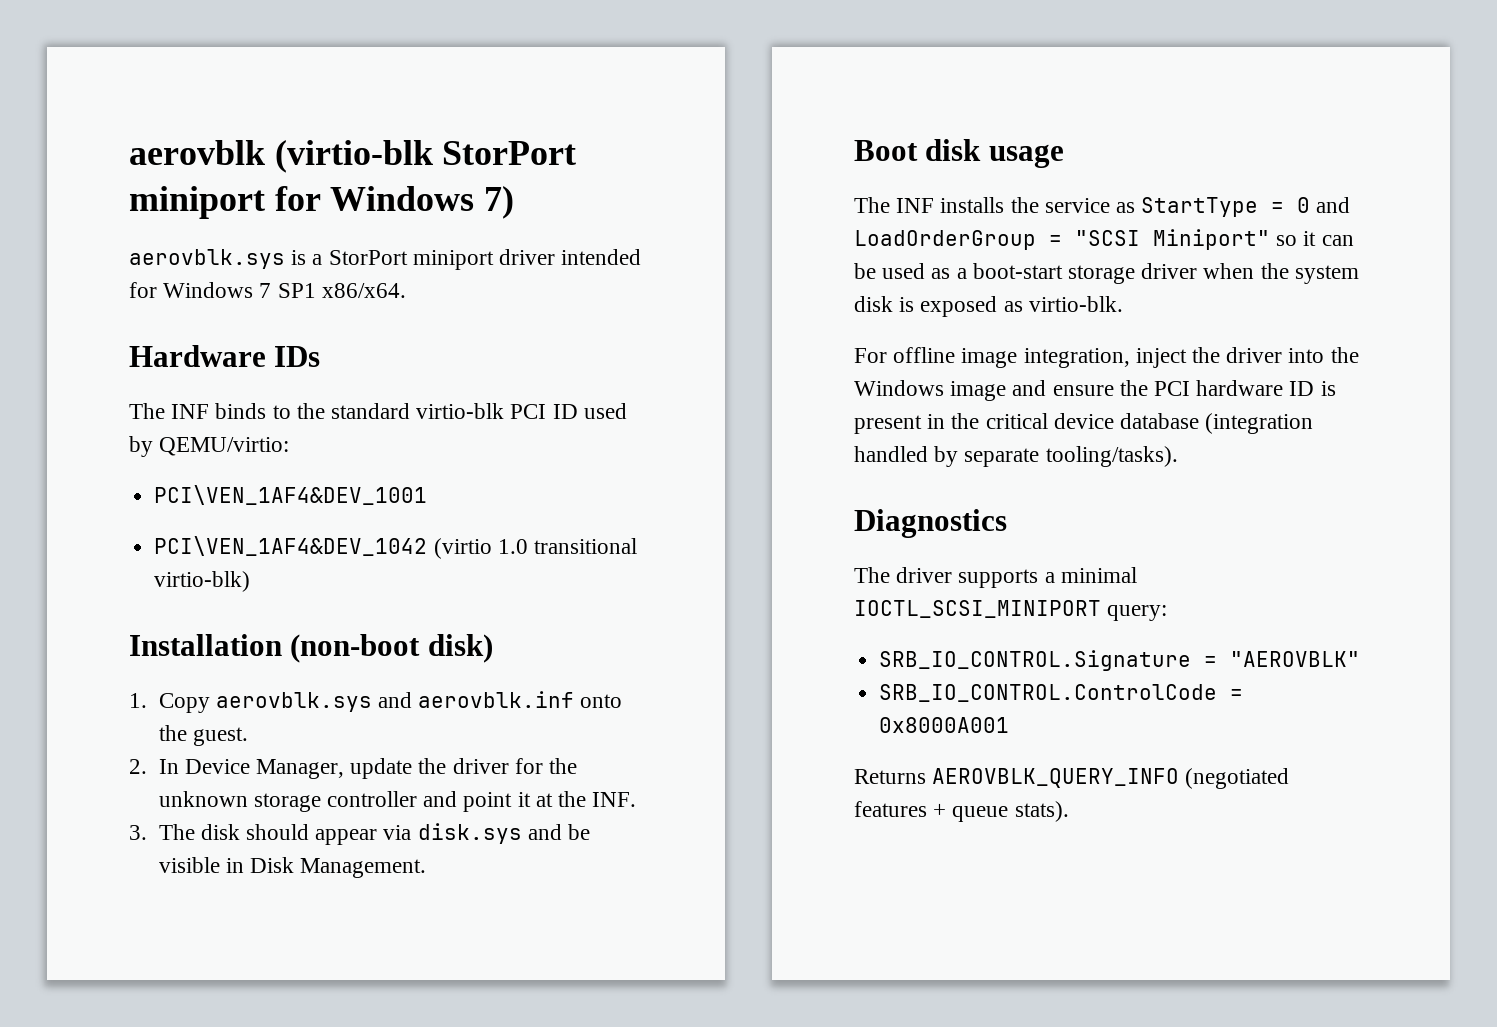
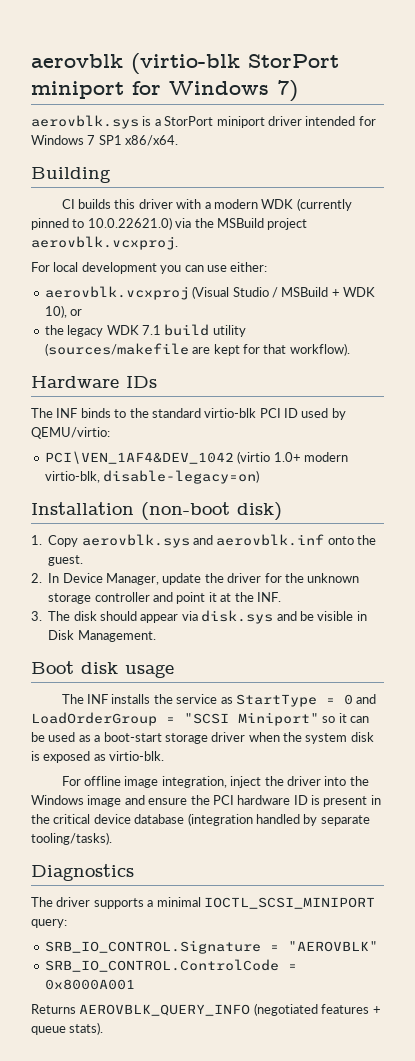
+ Building
+ CI builds this driver with a modern WDK (currently pinned to 10.0.22621.0) via the MSBuild project aerovblk.vcxproj.
+ For local development you can use either:
+ aerovblk.vcxproj (Visual Studio / MSBuild + WDK 10), or
+ the legacy WDK 7.1 build utility (sources/makefile are kept for that workflow).
- PCI\VEN_1AF4&DEV_1001
- PCI\VEN_1AF4&DEV_1042 (virtio 1.0 transitional virtio-blk)
+ PCI\VEN_1AF4&DEV_1042 (virtio 1.0+ modern virtio-blk, disable-legacy=on)

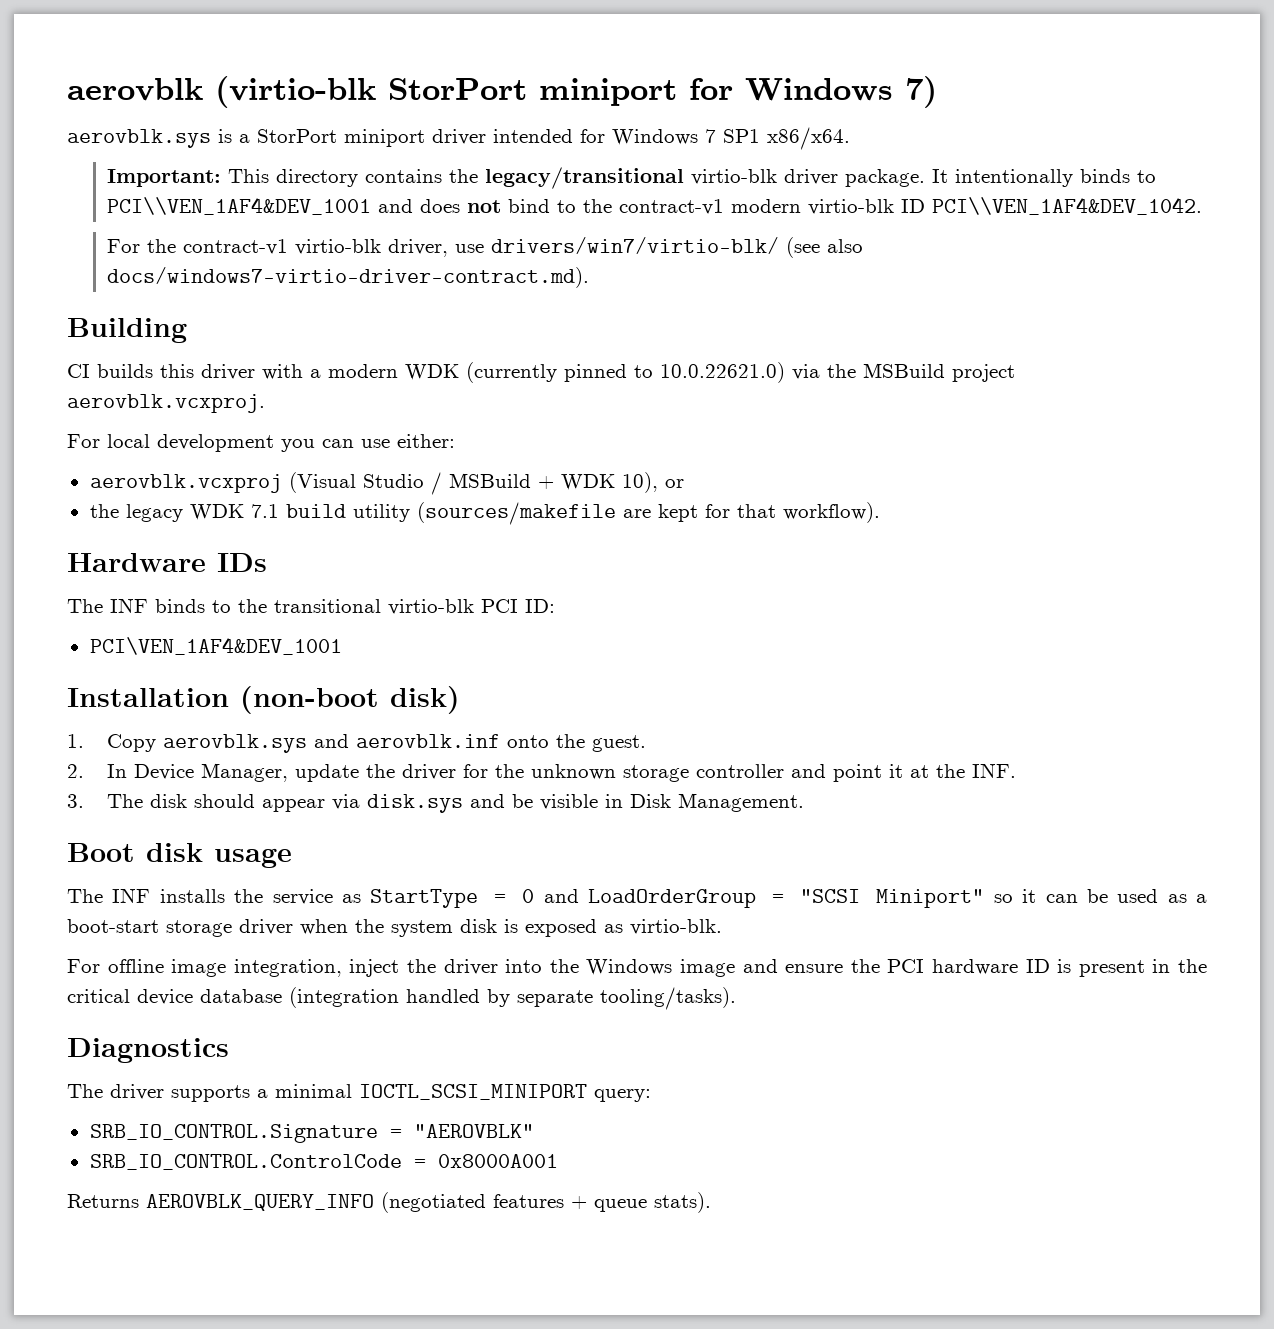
+ Important: This directory contains the legacy/transitional virtio-blk driver package. It intentionally binds to PCI\\VEN_1AF4&DEV_1001 and does not bind to the contract-v1 modern virtio-blk ID PCI\\VEN_1AF4&DEV_1042.
+ For the contract-v1 virtio-blk driver, use drivers/win7/virtio-blk/ (see also docs/windows7-virtio-driver-contract.md).
- The INF binds to the standard virtio-blk PCI ID used by QEMU/virtio:
- PCI\VEN_1AF4&DEV_1042 (virtio 1.0+ modern virtio-blk, disable-legacy=on)
+ The INF binds to the transitional virtio-blk PCI ID:
+ PCI\VEN_1AF4&DEV_1001

